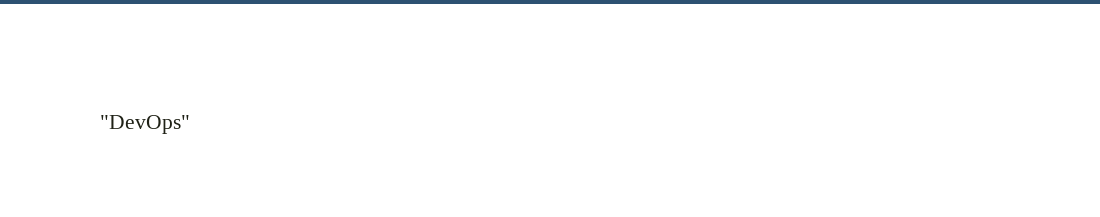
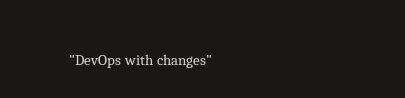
- "DevOps"
+ "DevOps with changes"

